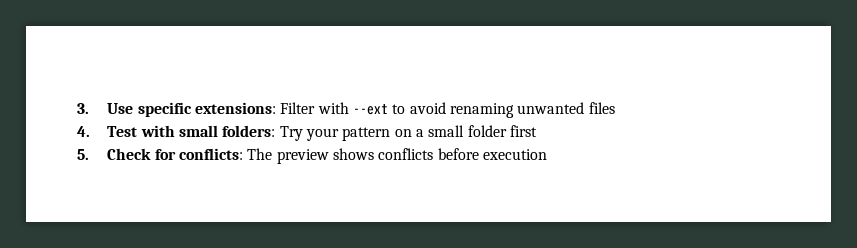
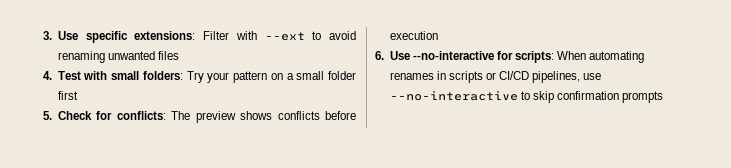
+ 6. Use --no-interactive for scripts: When automating renames in scripts or CI/CD pipelines, use --no-interactive to skip confirmation prompts

